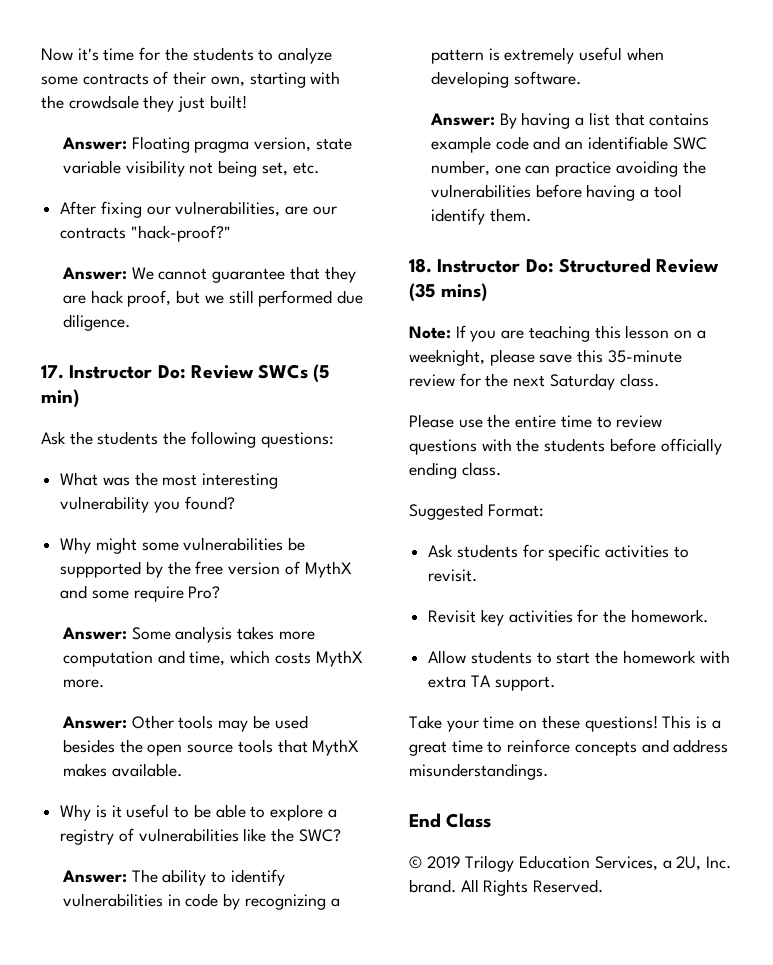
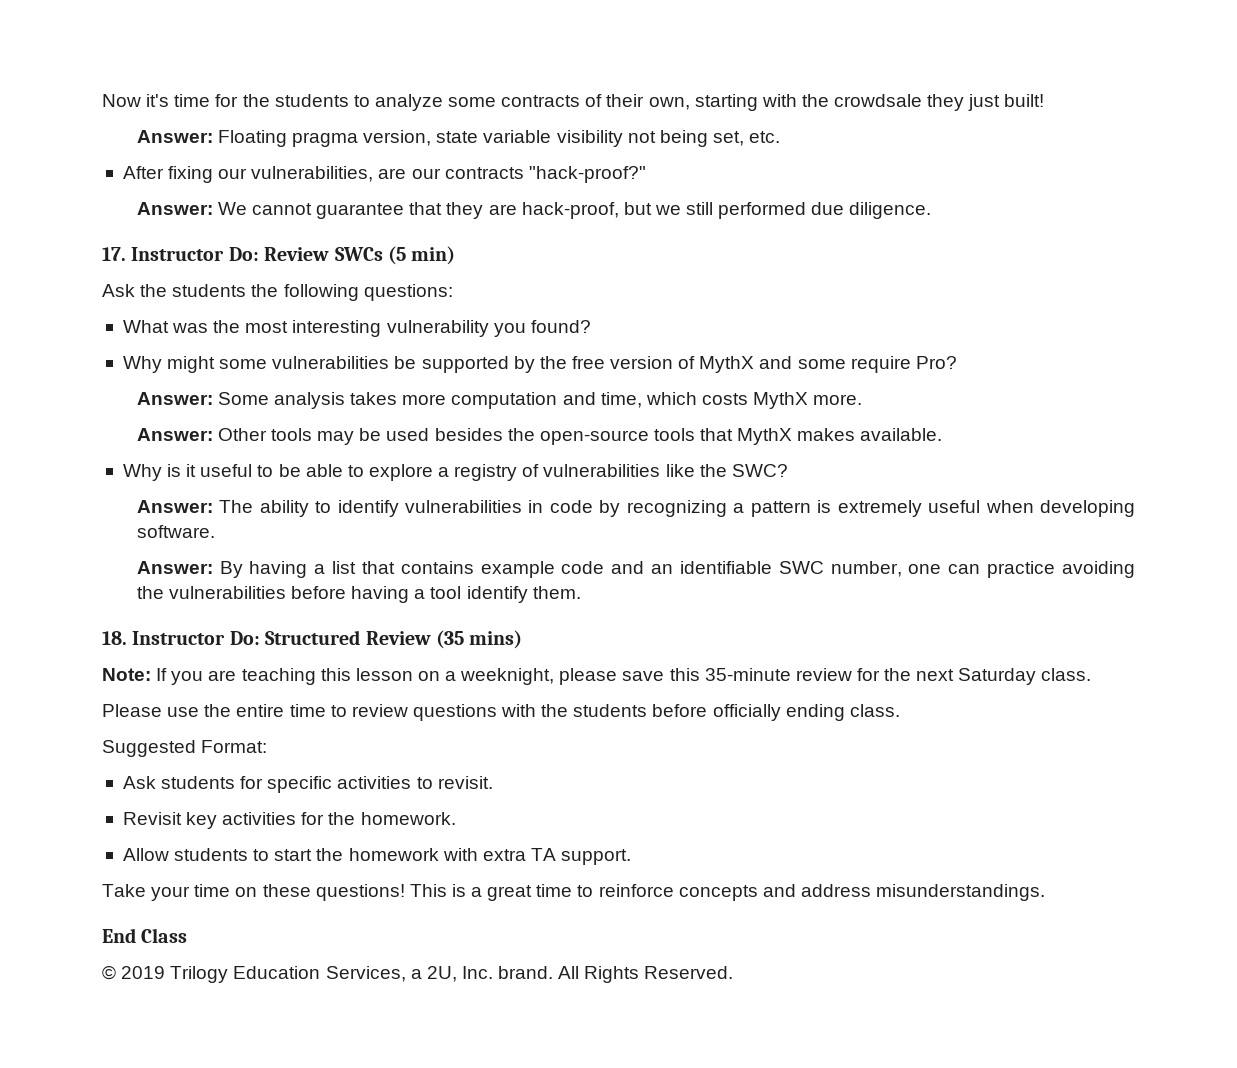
- Answer: We cannot guarantee that they are hack proof, but we still performed due diligence.
+ Answer: We cannot guarantee that they are hack-proof, but we still performed due diligence.
- Why might some vulnerabilities be suppported by the free version of MythX and some require Pro?
+ Why might some vulnerabilities be supported by the free version of MythX and some require Pro?
- Answer: Other tools may be used besides the open source tools that MythX makes available.
+ Answer: Other tools may be used besides the open-source tools that MythX makes available.

